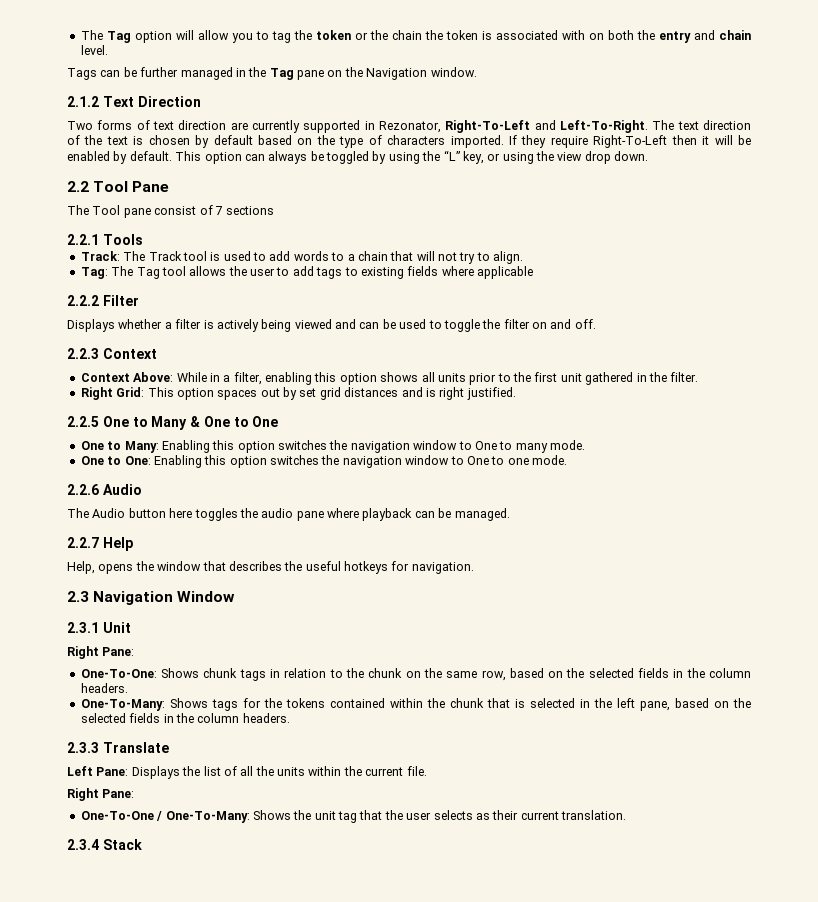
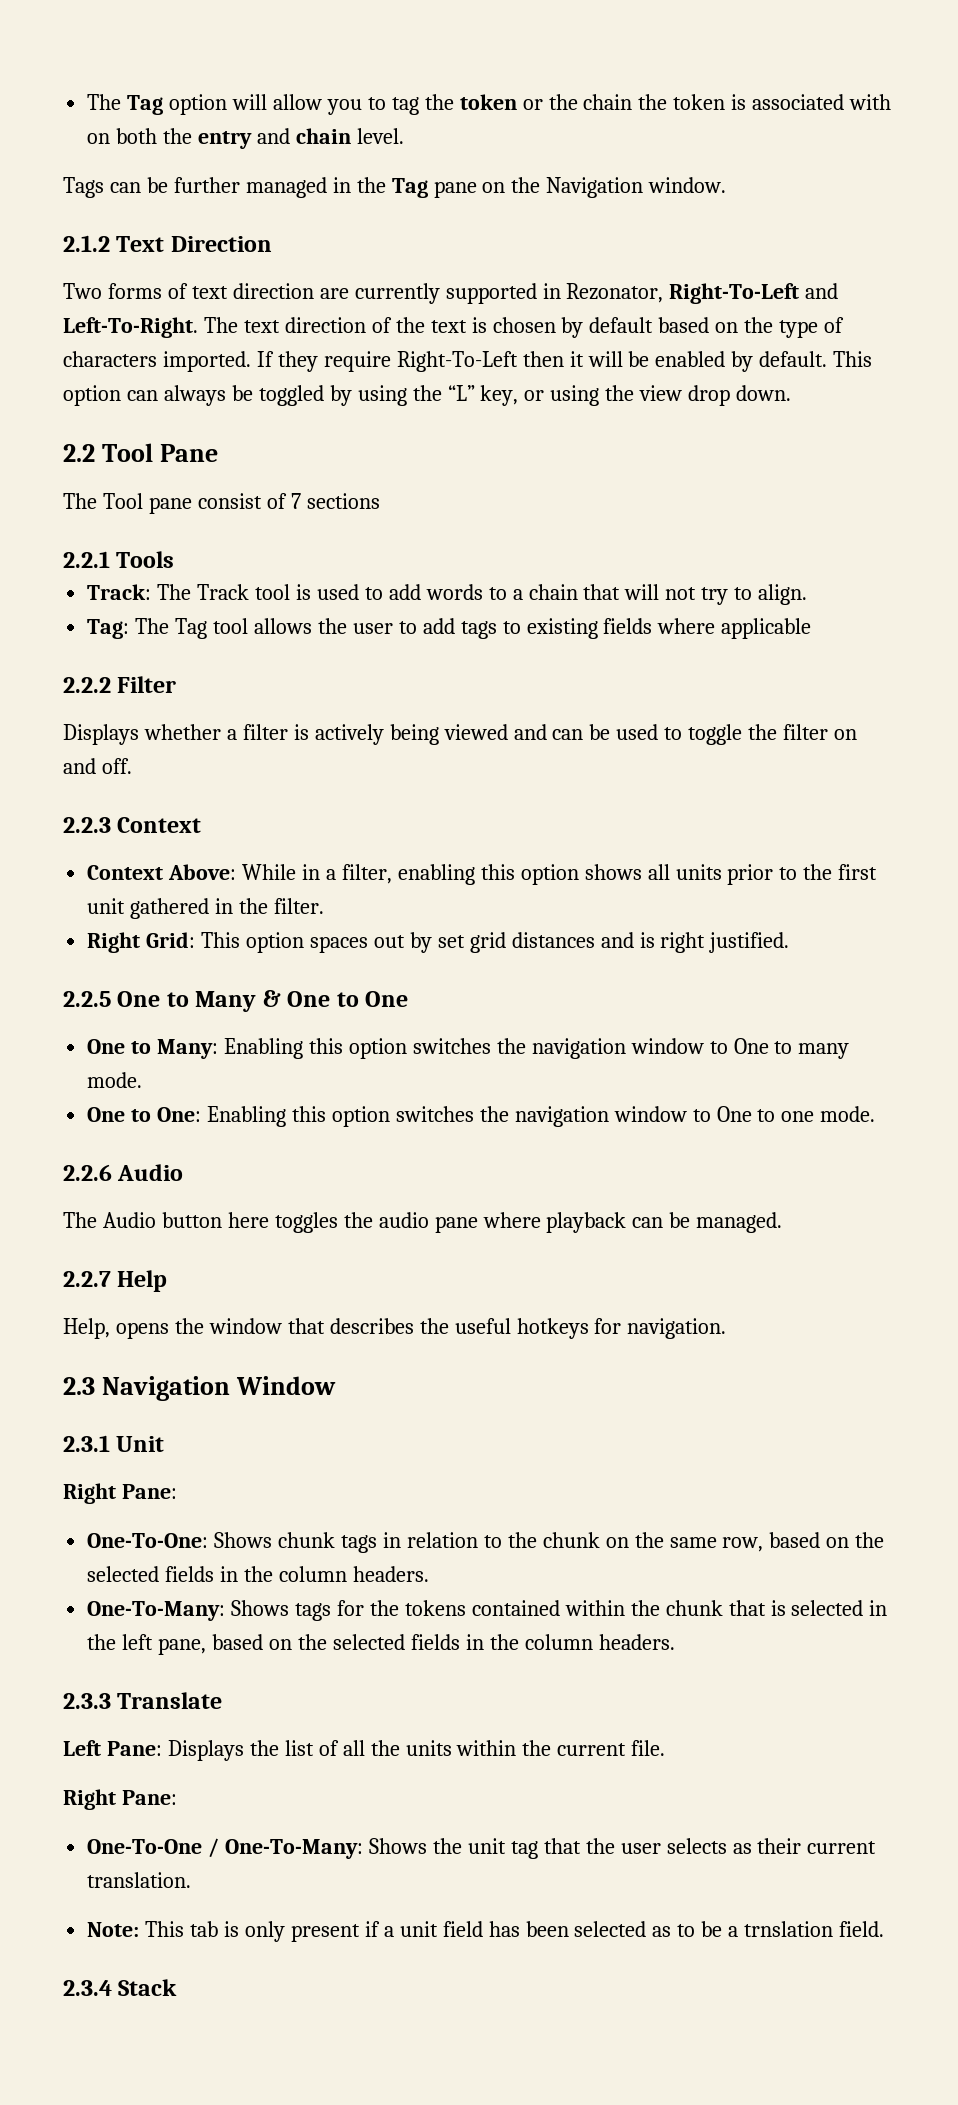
+ Note: This tab is only present if a unit field has been selected as to be a trnslation field.

